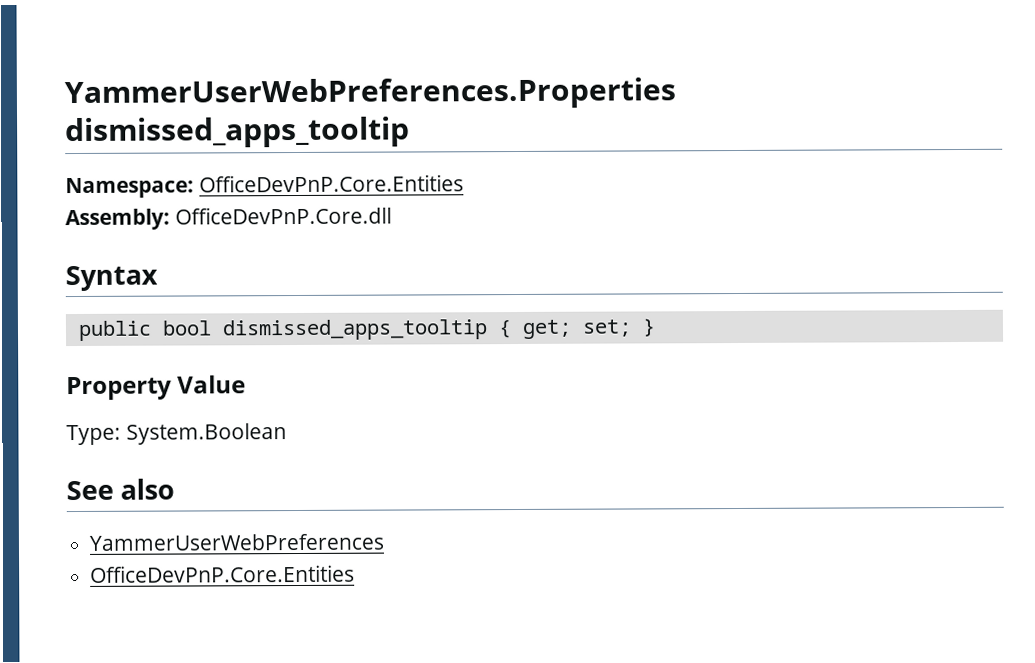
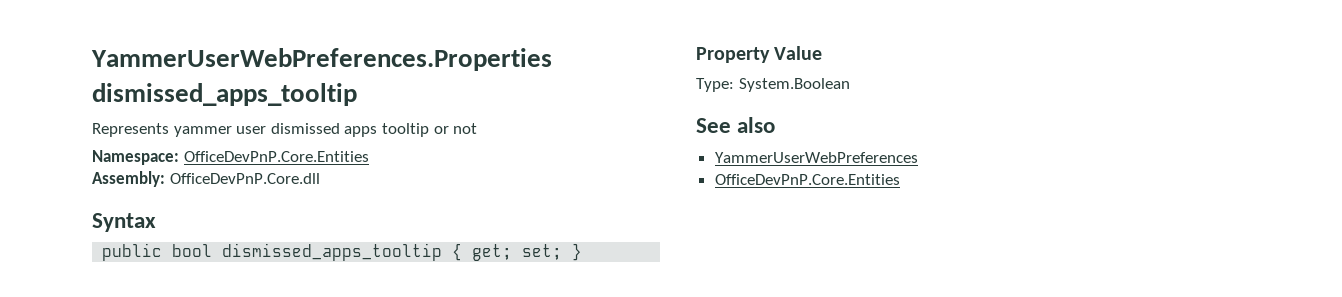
+ Represents yammer user dismissed apps tooltip or not

